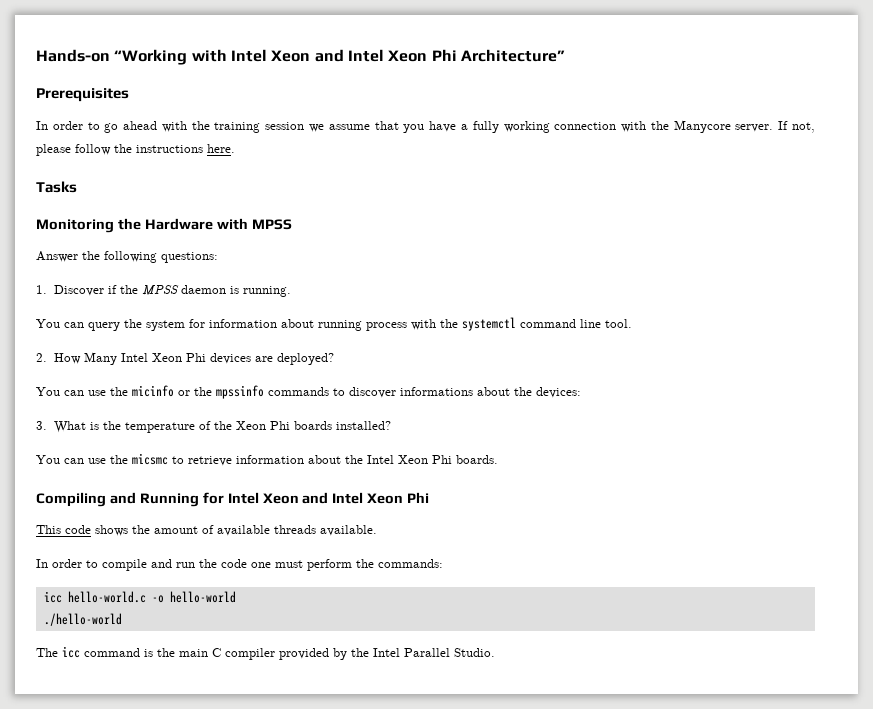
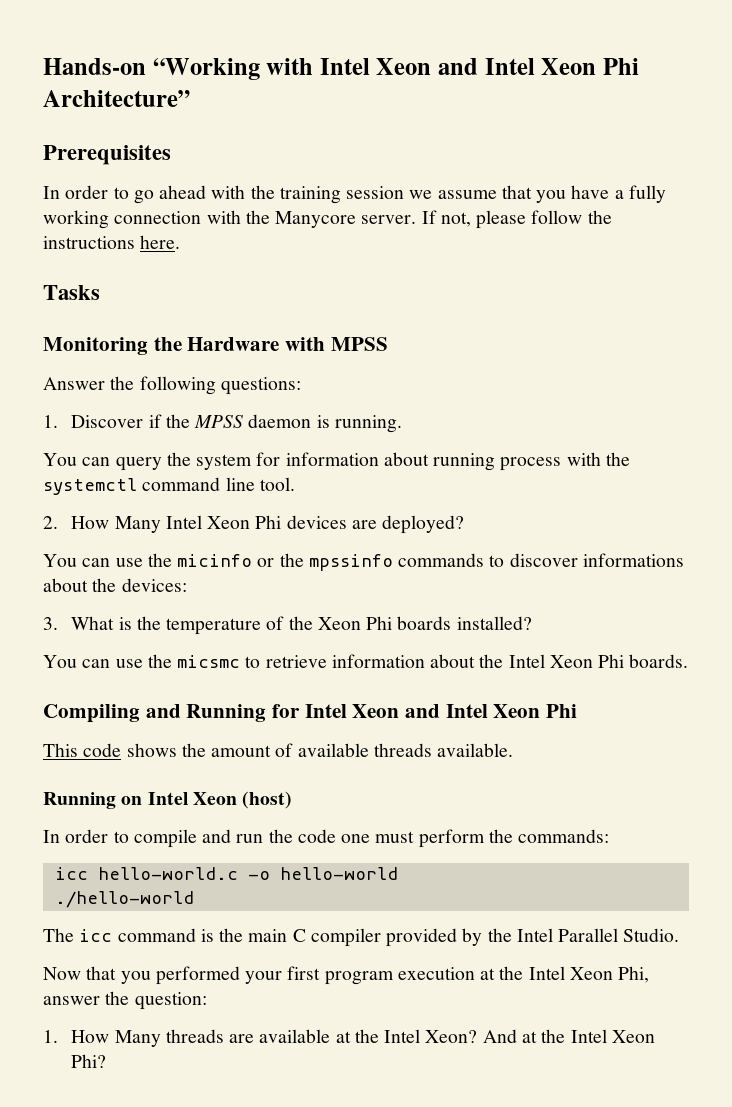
+ Running on Intel Xeon (host)
+ Now that you performed your first program execution at the Intel Xeon Phi, answer the question:
+ 1. How Many threads are available at the Intel Xeon? And at the Intel Xeon Phi?

